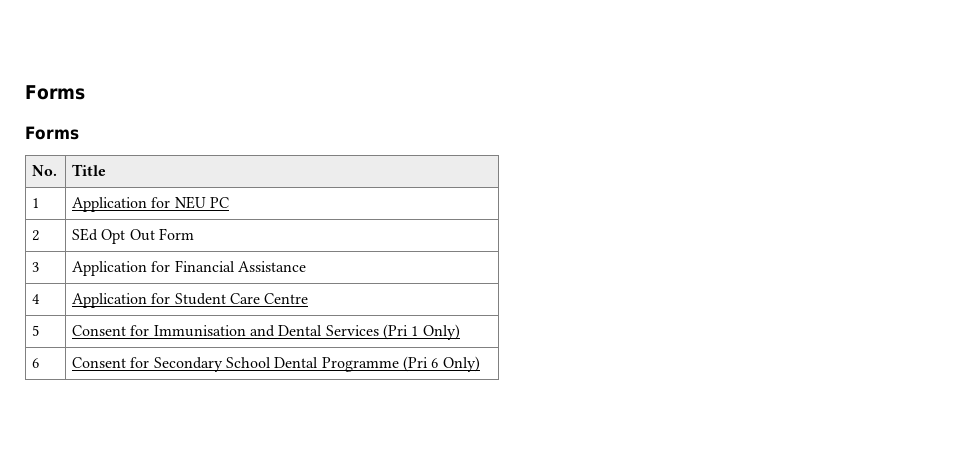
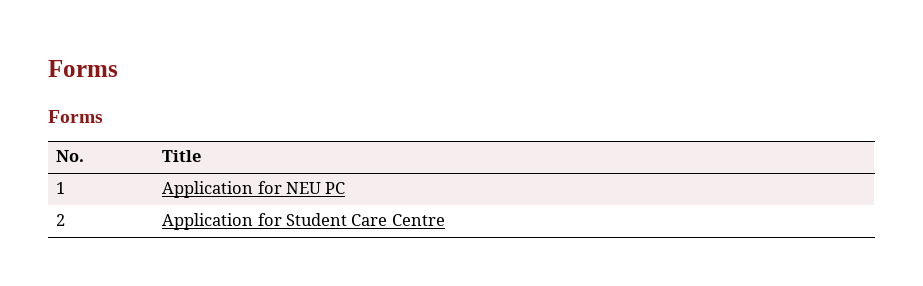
- 2 | SEd Opt Out Form
- 3 | Application for Financial Assistance
- 4 | Application for Student Care Centre
+ 2 | Application for Student Care Centre
- 5 | Consent for Immunisation and Dental Services (Pri 1 Only)
- 6 | Consent for Secondary School Dental Programme (Pri 6 Only)

